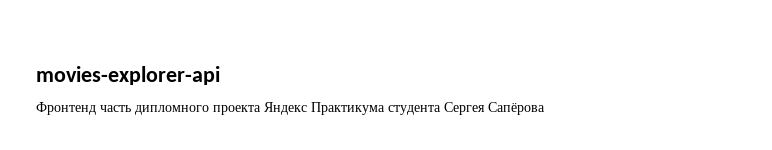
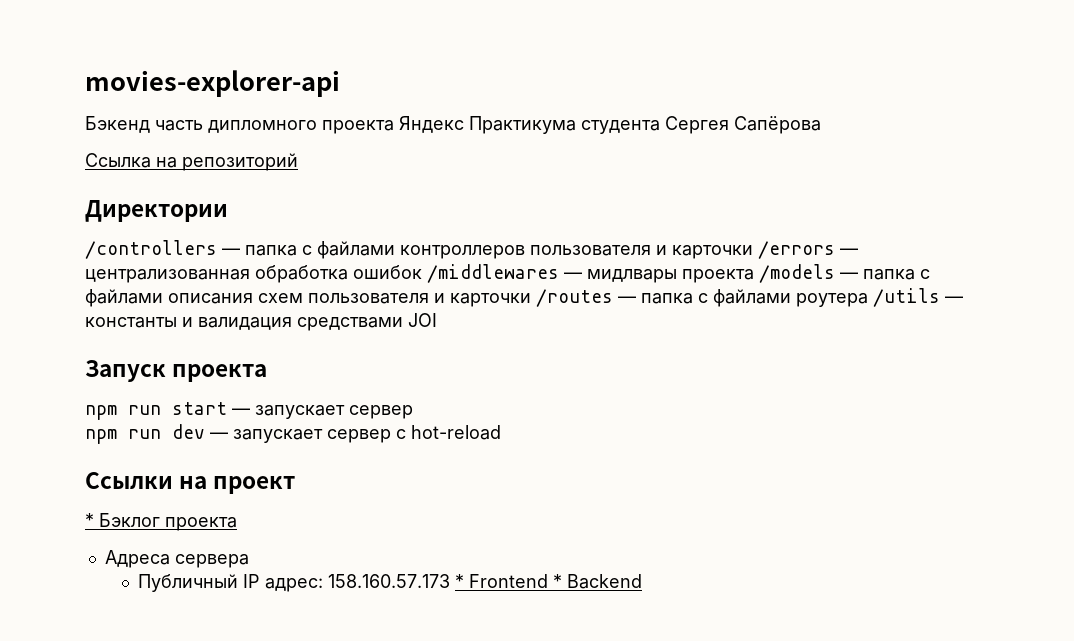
- Фронтенд часть дипломного проекта Яндекс Практикума студента Сергея Сапёрова
+ Бэкенд часть дипломного проекта Яндекс Практикума студента Сергея Сапёрова
+ Ссылка на репозиторий
+ Директории
+ /controllers — папка с файлами контроллеров пользователя и карточки /errors — централизованная обработка ошибок /middlewares — мидлвары проекта /models — папка с файлами описания схем пользователя и карточки /routes — папка с файлами роутера /utils — константы и валидация средствами JOI
+ Запуск проекта
+ npm run start — запускает сервер
+ npm run dev — запускает сервер с hot-reload
+ Ссылки на проект
+ * Бэклог проекта
+ Адреса сервера
+ Публичный IP адрес: 158.160.57.173 * Frontend * Backend

